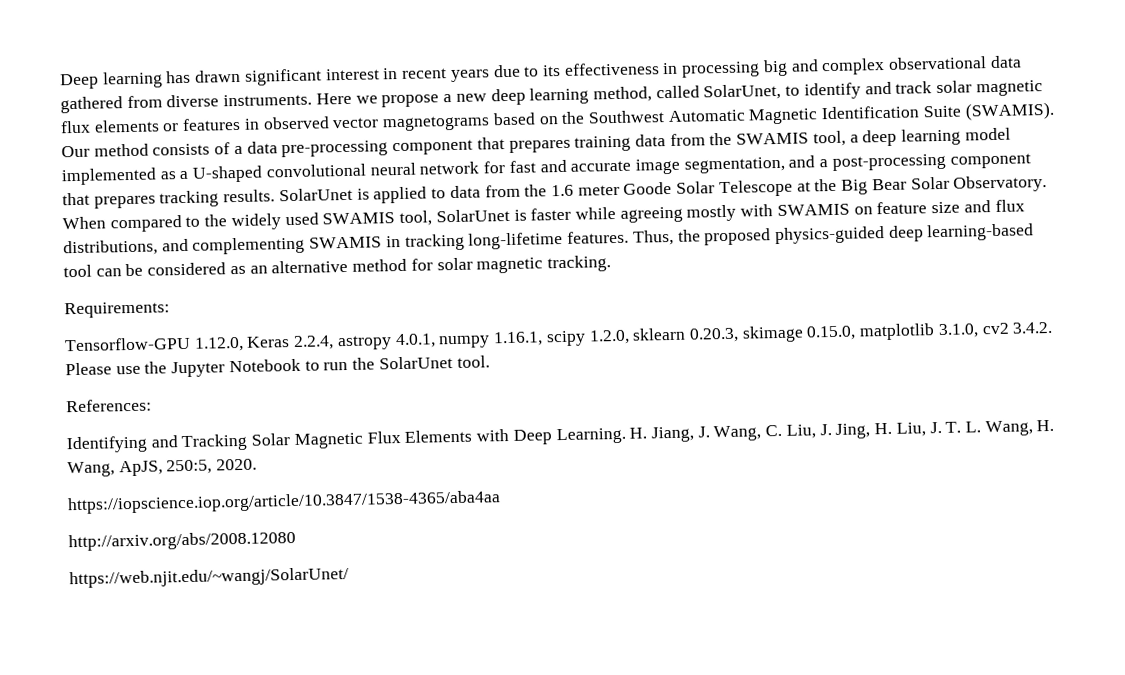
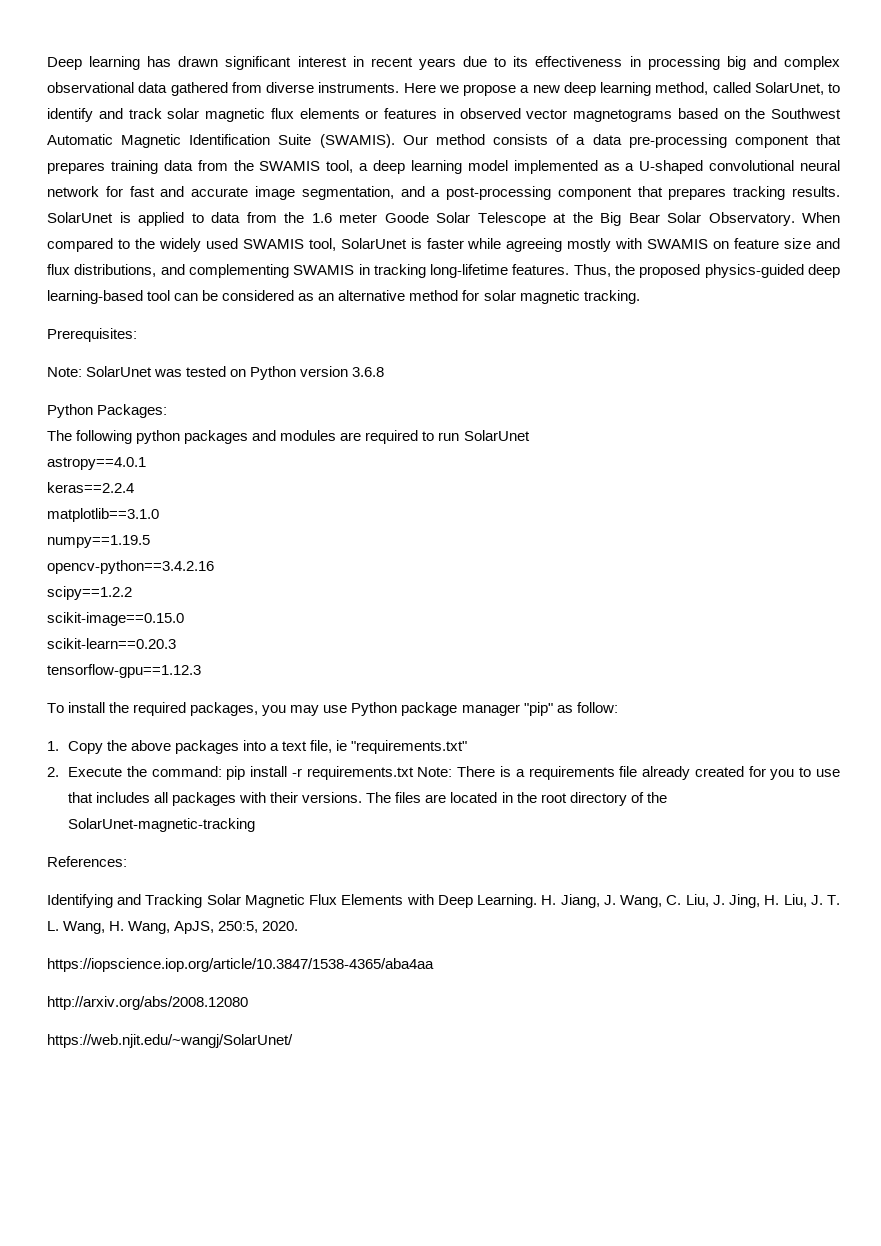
- Requirements:
- Tensorflow-GPU 1.12.0, Keras 2.2.4, astropy 4.0.1, numpy 1.16.1, scipy 1.2.0, sklearn 0.20.3, skimage 0.15.0, matplotlib 3.1.0, cv2 3.4.2. Please use the Jupyter Notebook to run the SolarUnet tool.
+ Prerequisites:
+ Note: SolarUnet was tested on Python version 3.6.8
+ Python Packages:
+ The following python packages and modules are required to run SolarUnet
+ astropy==4.0.1
+ keras==2.2.4
+ matplotlib==3.1.0
+ numpy==1.19.5
+ opencv-python==3.4.2.16
+ scipy==1.2.2
+ scikit-image==0.15.0
+ scikit-learn==0.20.3
+ tensorflow-gpu==1.12.3
+ To install the required packages, you may use Python package manager "pip" as follow:
+ 1. Copy the above packages into a text file, ie "requirements.txt"
+ 2. Execute the command: pip install -r requirements.txt Note: There is a requirements file already created for you to use that includes all packages with their versions. The files are located in the root directory of the SolarUnet-magnetic-tracking

